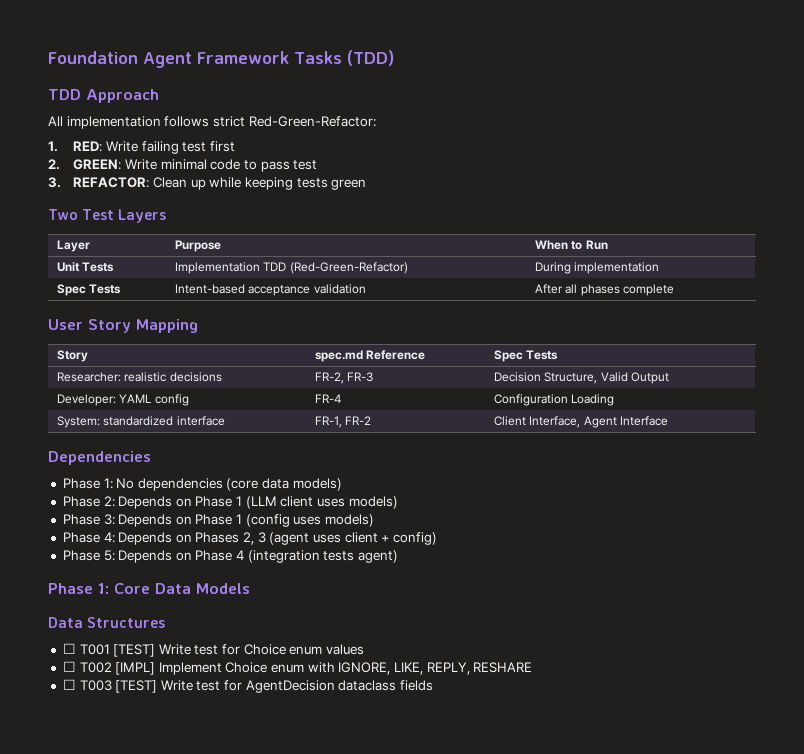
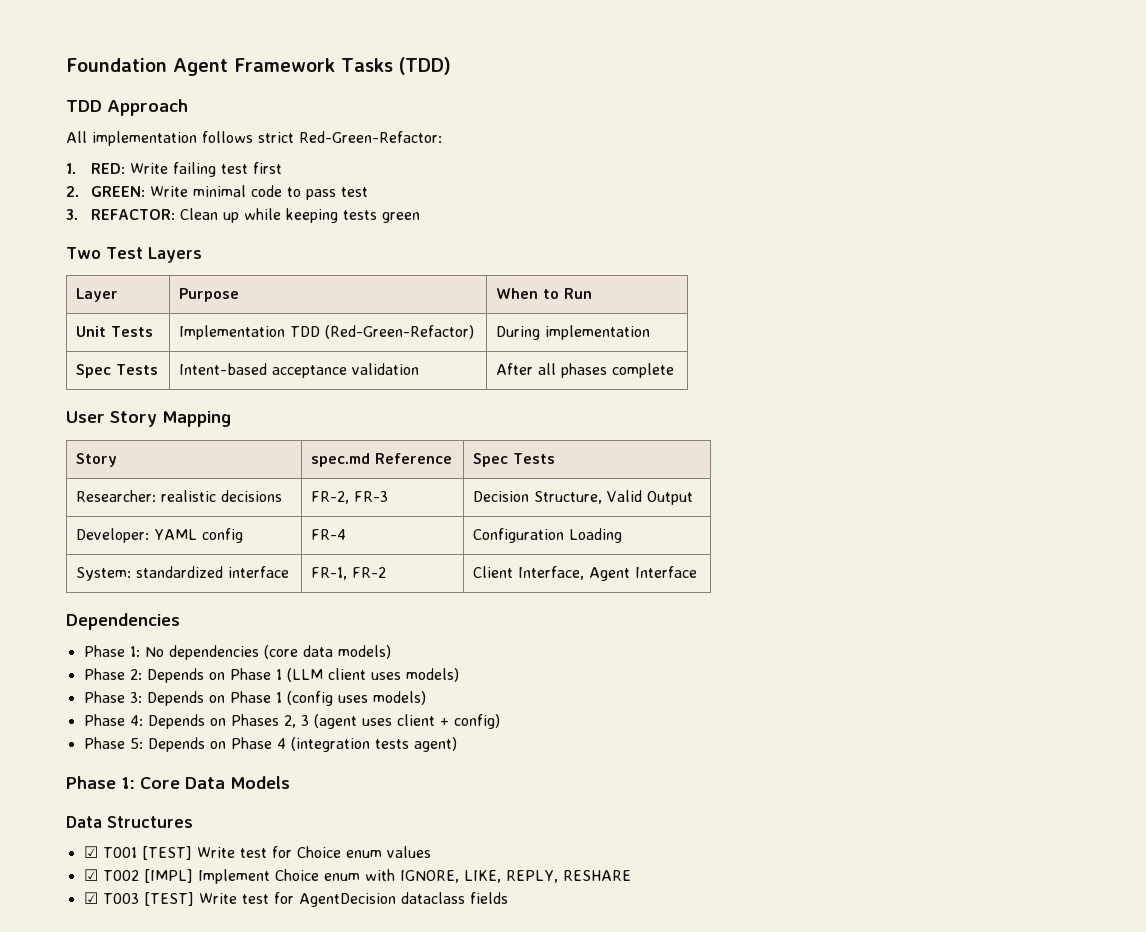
- ☐ T001 [TEST] Write test for Choice enum values
+ ☑ T001 [TEST] Write test for Choice enum values
- ☐ T002 [IMPL] Implement Choice enum with IGNORE, LIKE, REPLY, RESHARE
+ ☑ T002 [IMPL] Implement Choice enum with IGNORE, LIKE, REPLY, RESHARE
- ☐ T003 [TEST] Write test for AgentDecision dataclass fields
+ ☑ T003 [TEST] Write test for AgentDecision dataclass fields

